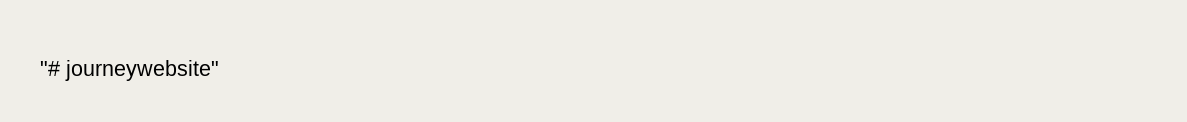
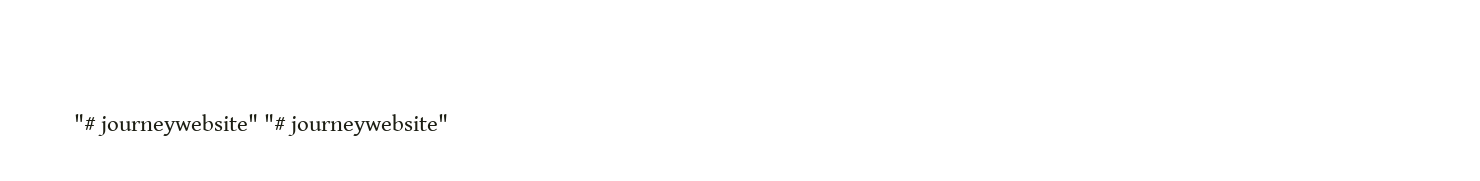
- "# journeywebsite"
+ "# journeywebsite" "# journeywebsite"

